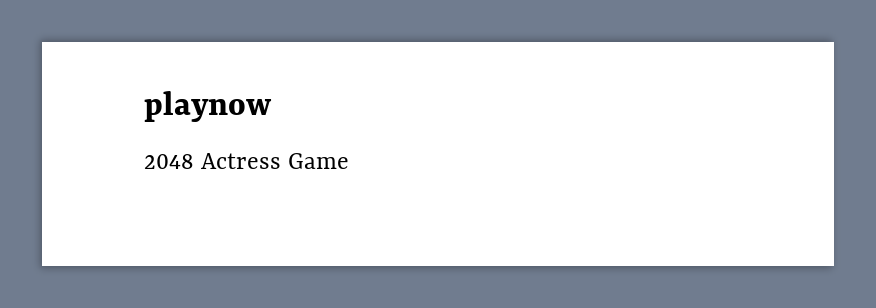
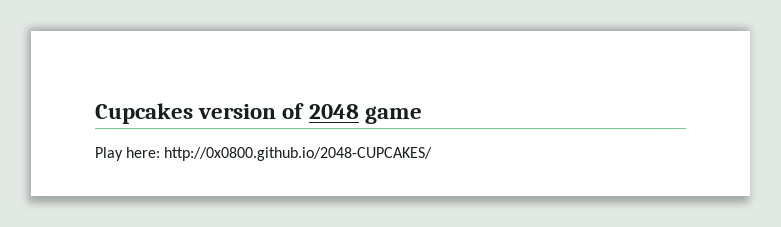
- playnow
- 2048 Actress Game
+ Cupcakes version of 2048 game
+ Play here: http://0x0800.github.io/2048-CUPCAKES/

